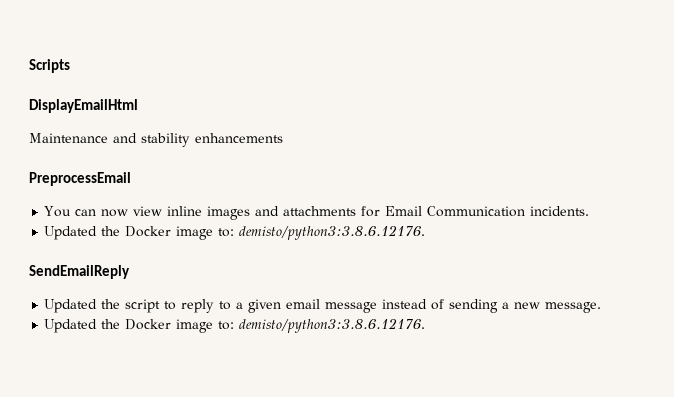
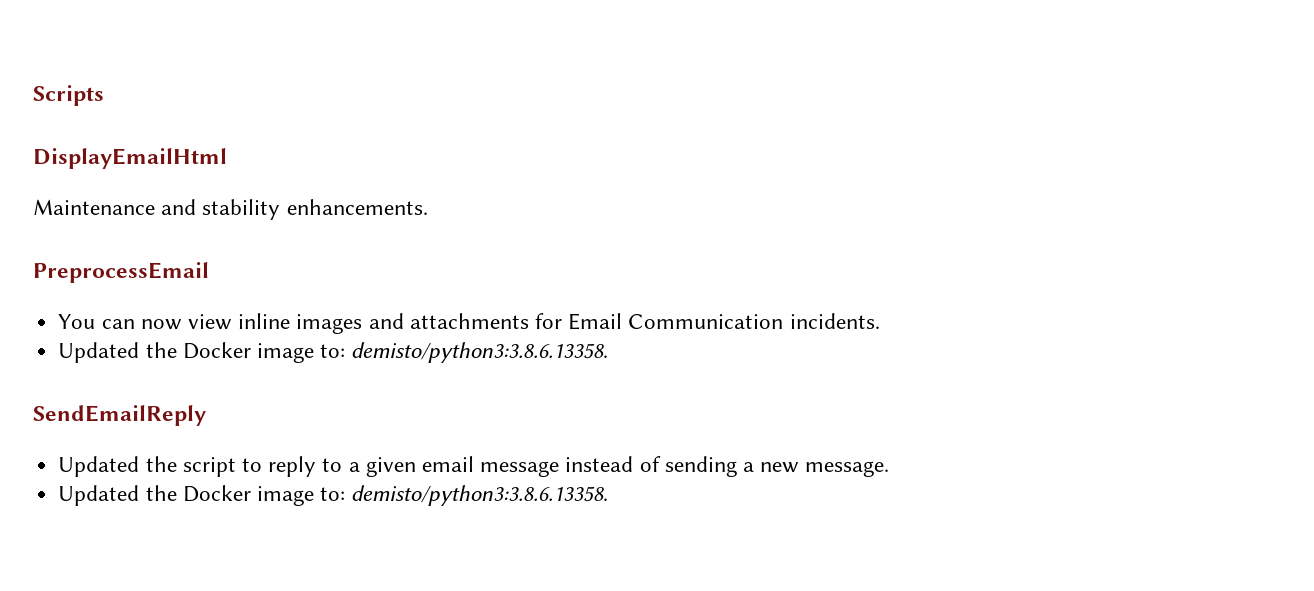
- Maintenance and stability enhancements
+ Maintenance and stability enhancements.
  You can now view inline images and attachments for Email Communication incidents.
- Updated the Docker image to: demisto/python3:3.8.6.12176.
+ Updated the Docker image to: demisto/python3:3.8.6.13358.
  Updated the script to reply to a given email message instead of sending a new message.
- Updated the Docker image to: demisto/python3:3.8.6.12176.
+ Updated the Docker image to: demisto/python3:3.8.6.13358.

